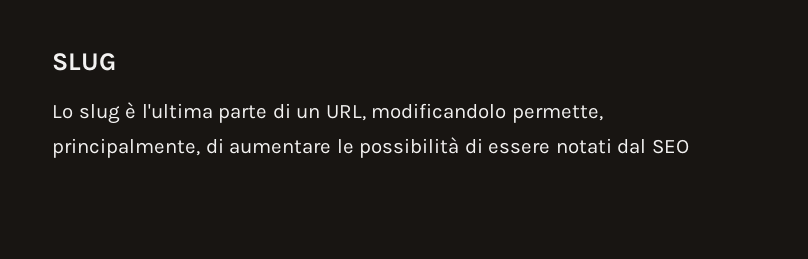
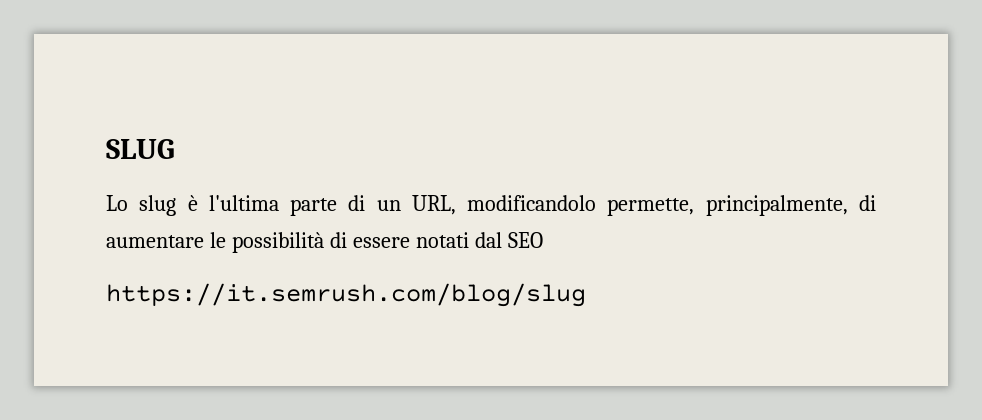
+ https://it.semrush.com/blog/slug

